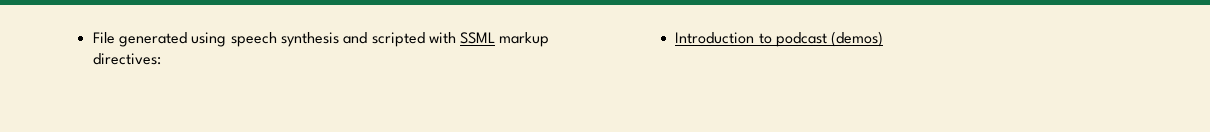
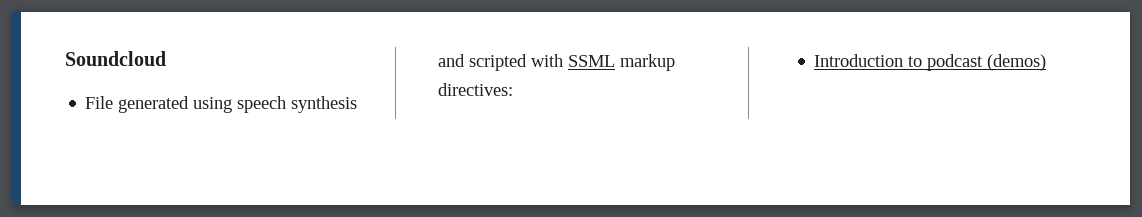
+ Soundcloud

